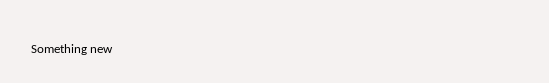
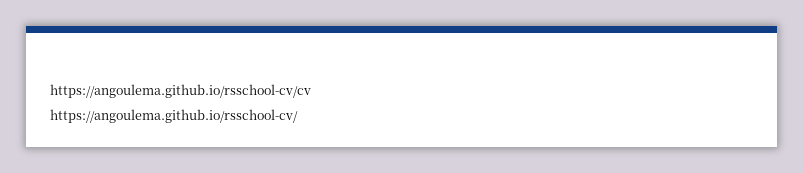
- Something new
+ https://angoulema.github.io/rsschool-cv/cv
+ https://angoulema.github.io/rsschool-cv/

